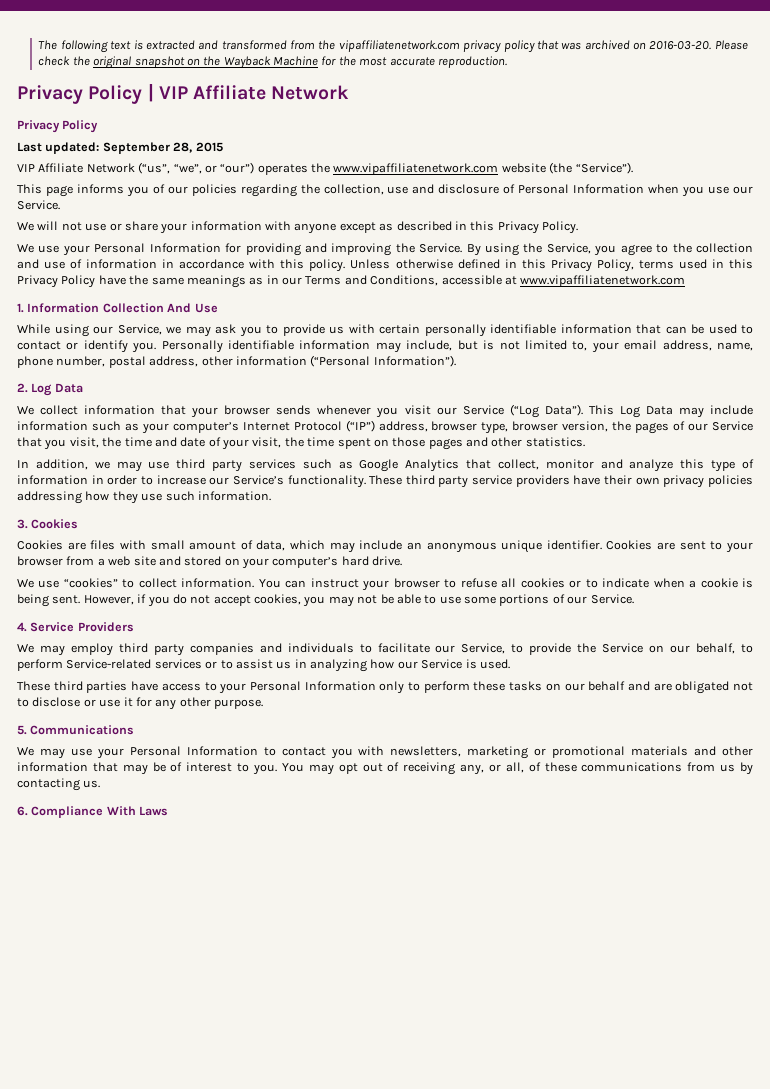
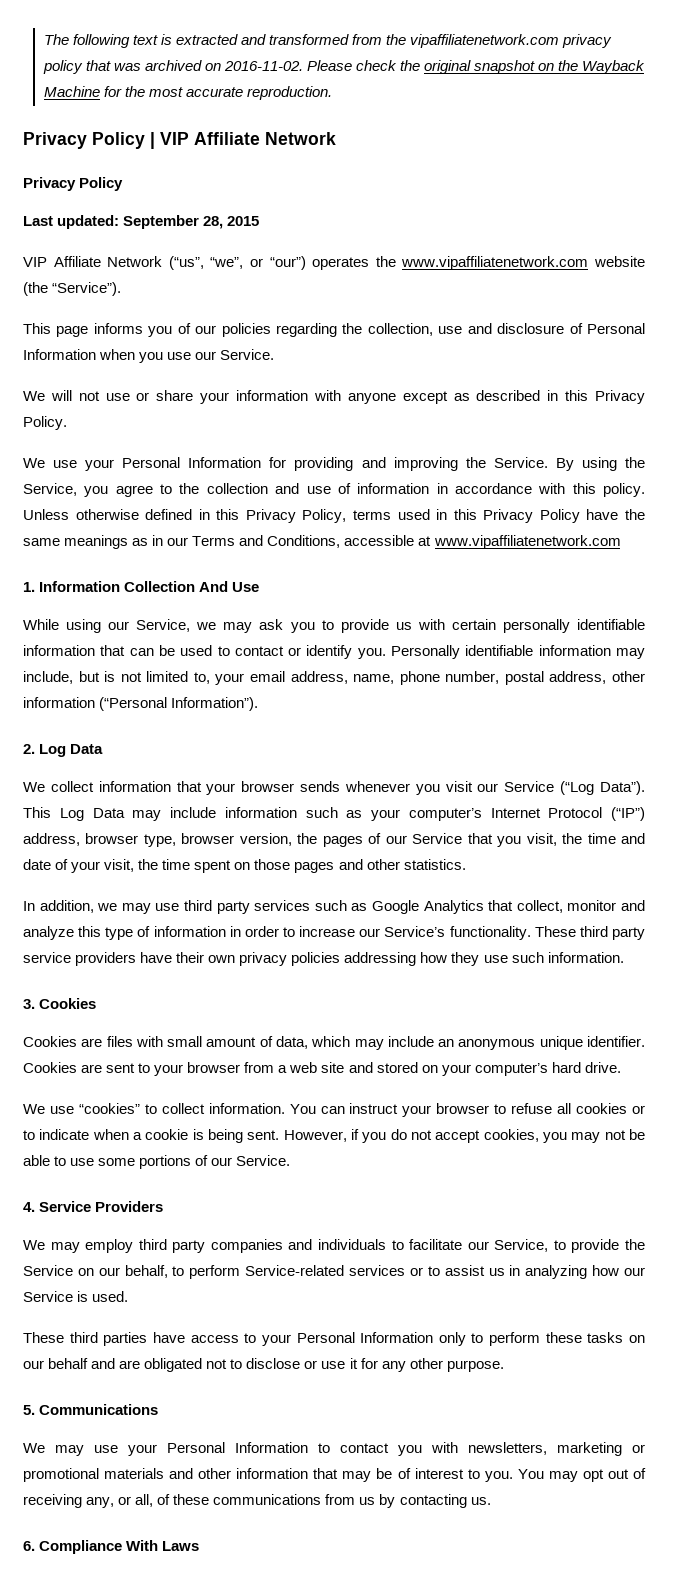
- The following text is extracted and transformed from the vipaffiliatenetwork.com privacy policy that was archived on 2016-03-20.
+ The following text is extracted and transformed from the vipaffiliatenetwork.com privacy policy that was archived on 2016-11-02.

